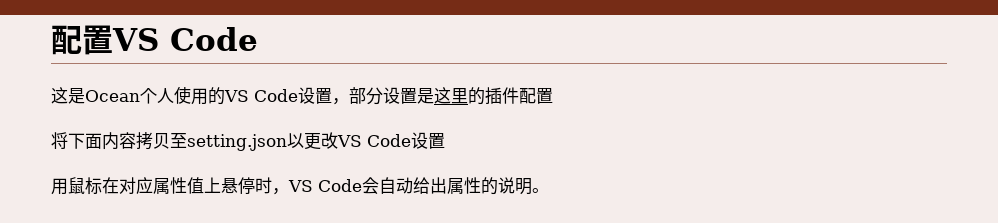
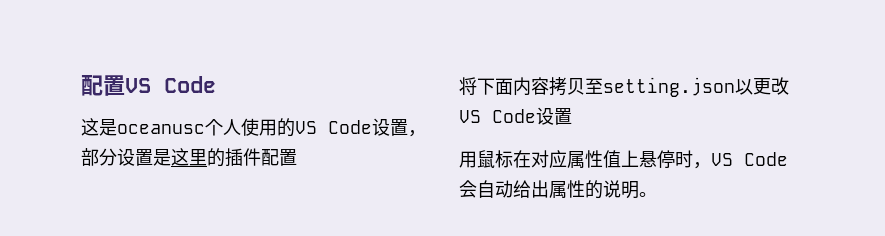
- 这是Ocean个人使用的VS Code设置，部分设置是这里的插件配置
+ 这是oceanusc个人使用的VS Code设置，部分设置是这里的插件配置

